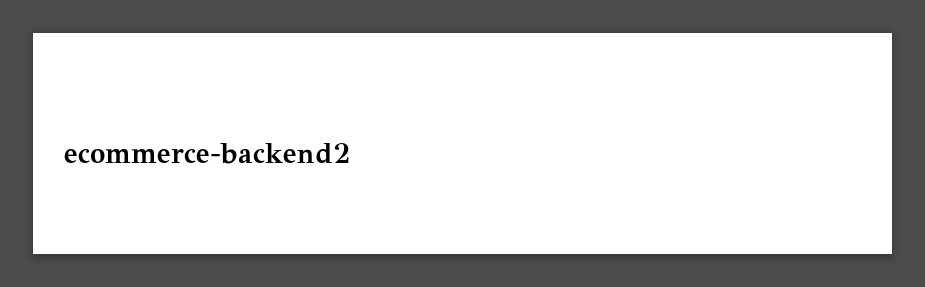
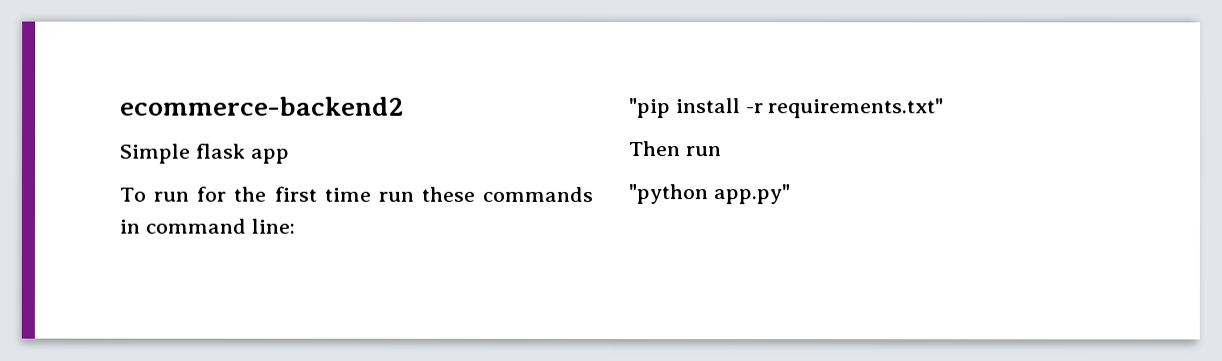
+ Simple flask app
+ To run for the first time run these commands in command line:
+ "pip install -r requirements.txt"
+ Then run
+ "python app.py"

